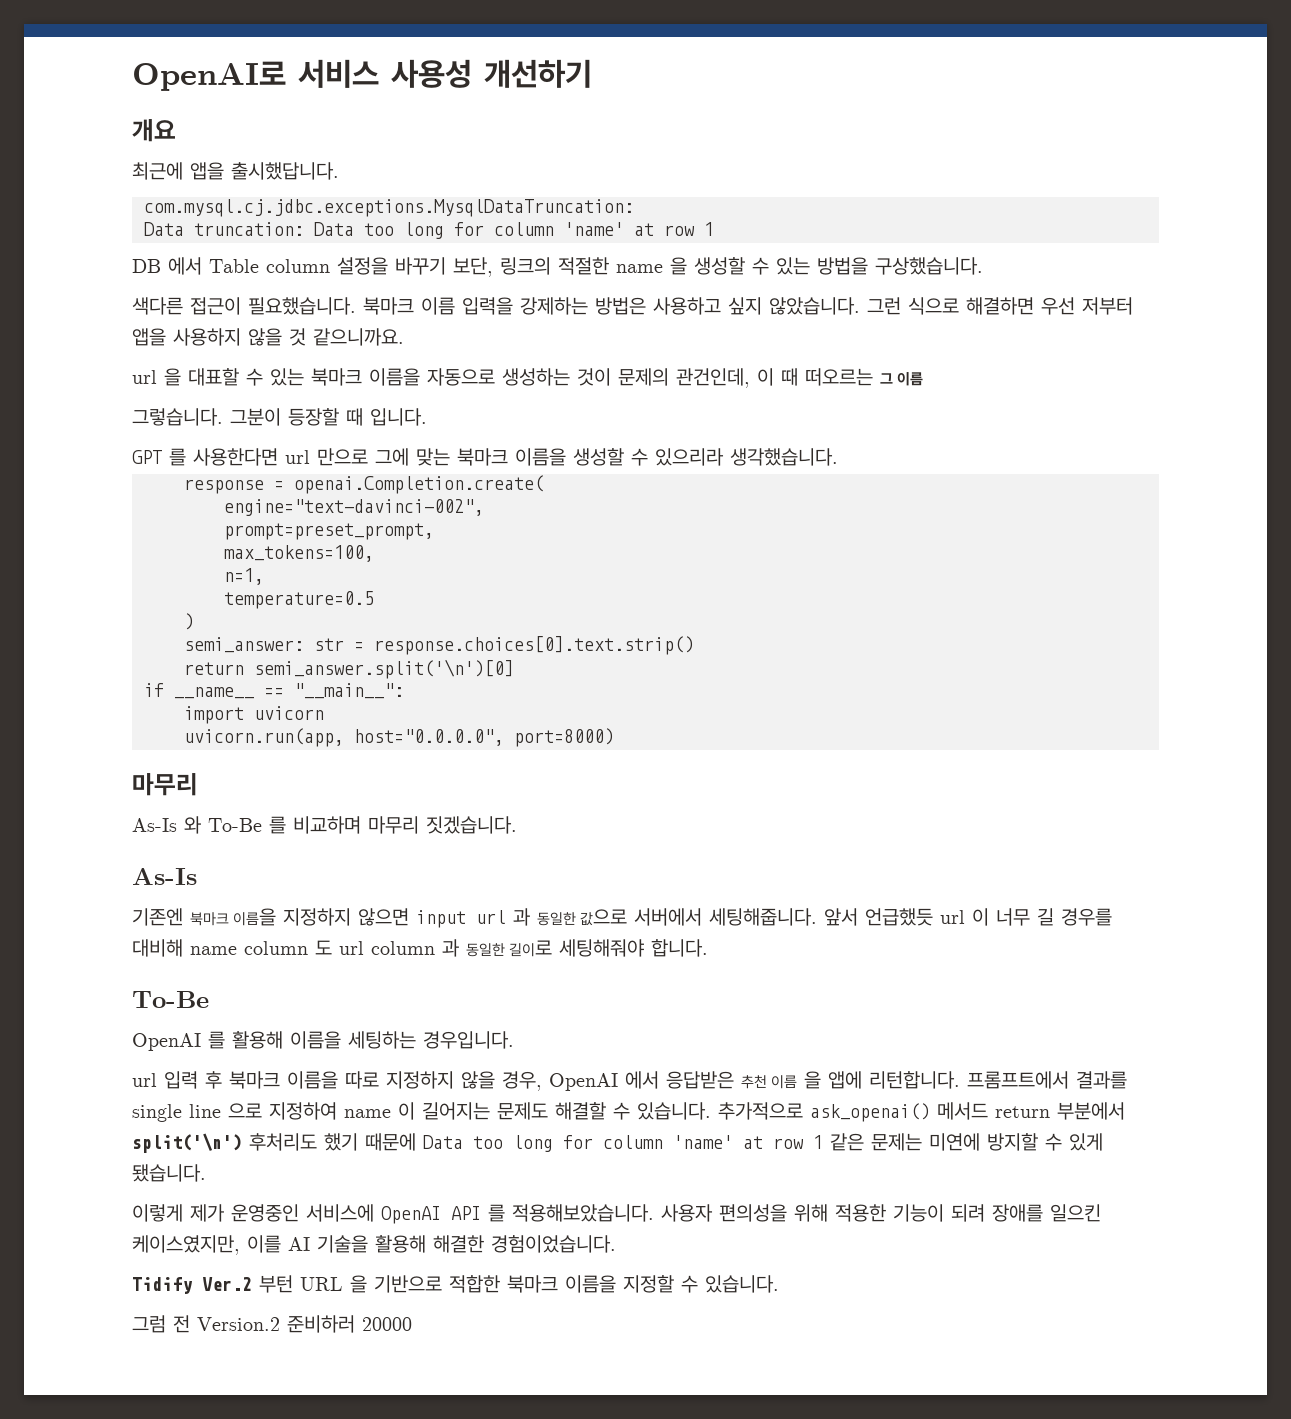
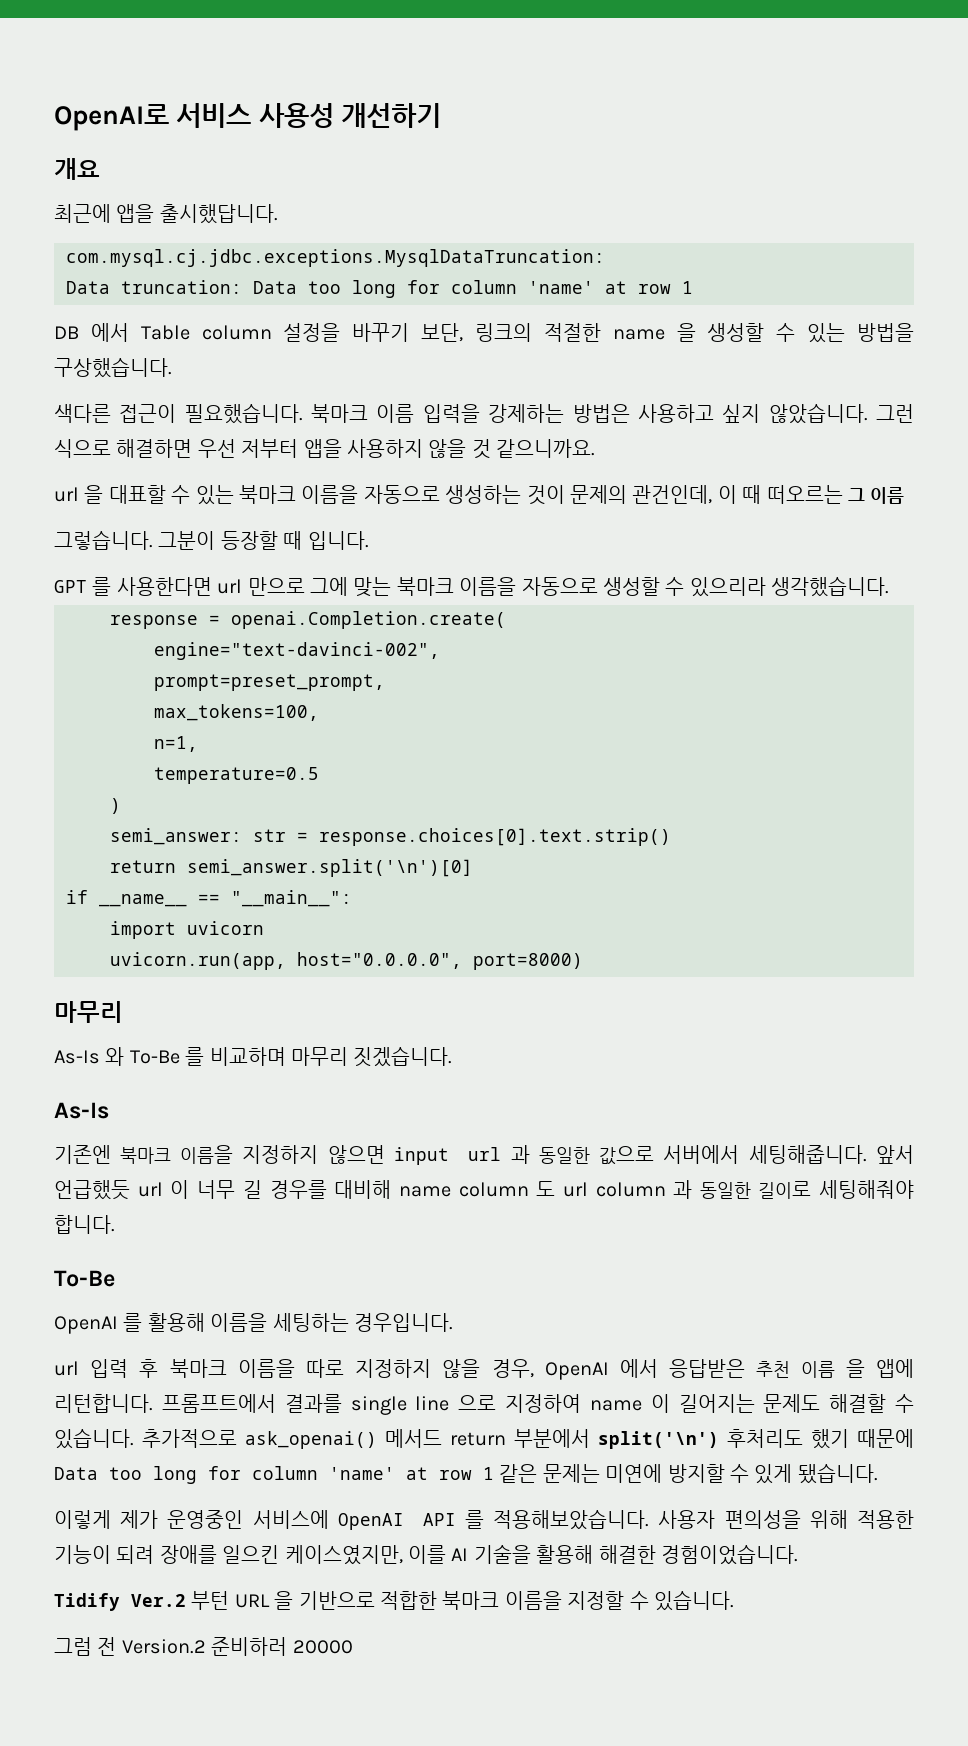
- GPT 를 사용한다면 url 만으로 그에 맞는 북마크 이름을 생성할 수 있으리라 생각했습니다.
+ GPT 를 사용한다면 url 만으로 그에 맞는 북마크 이름을 자동으로 생성할 수 있으리라 생각했습니다.

